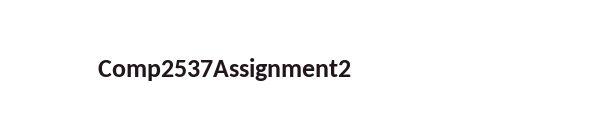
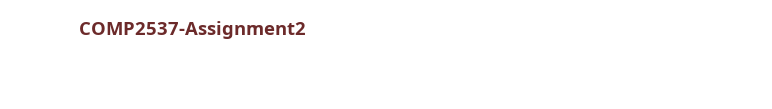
- Comp2537Assignment2
+ COMP2537-Assignment2

